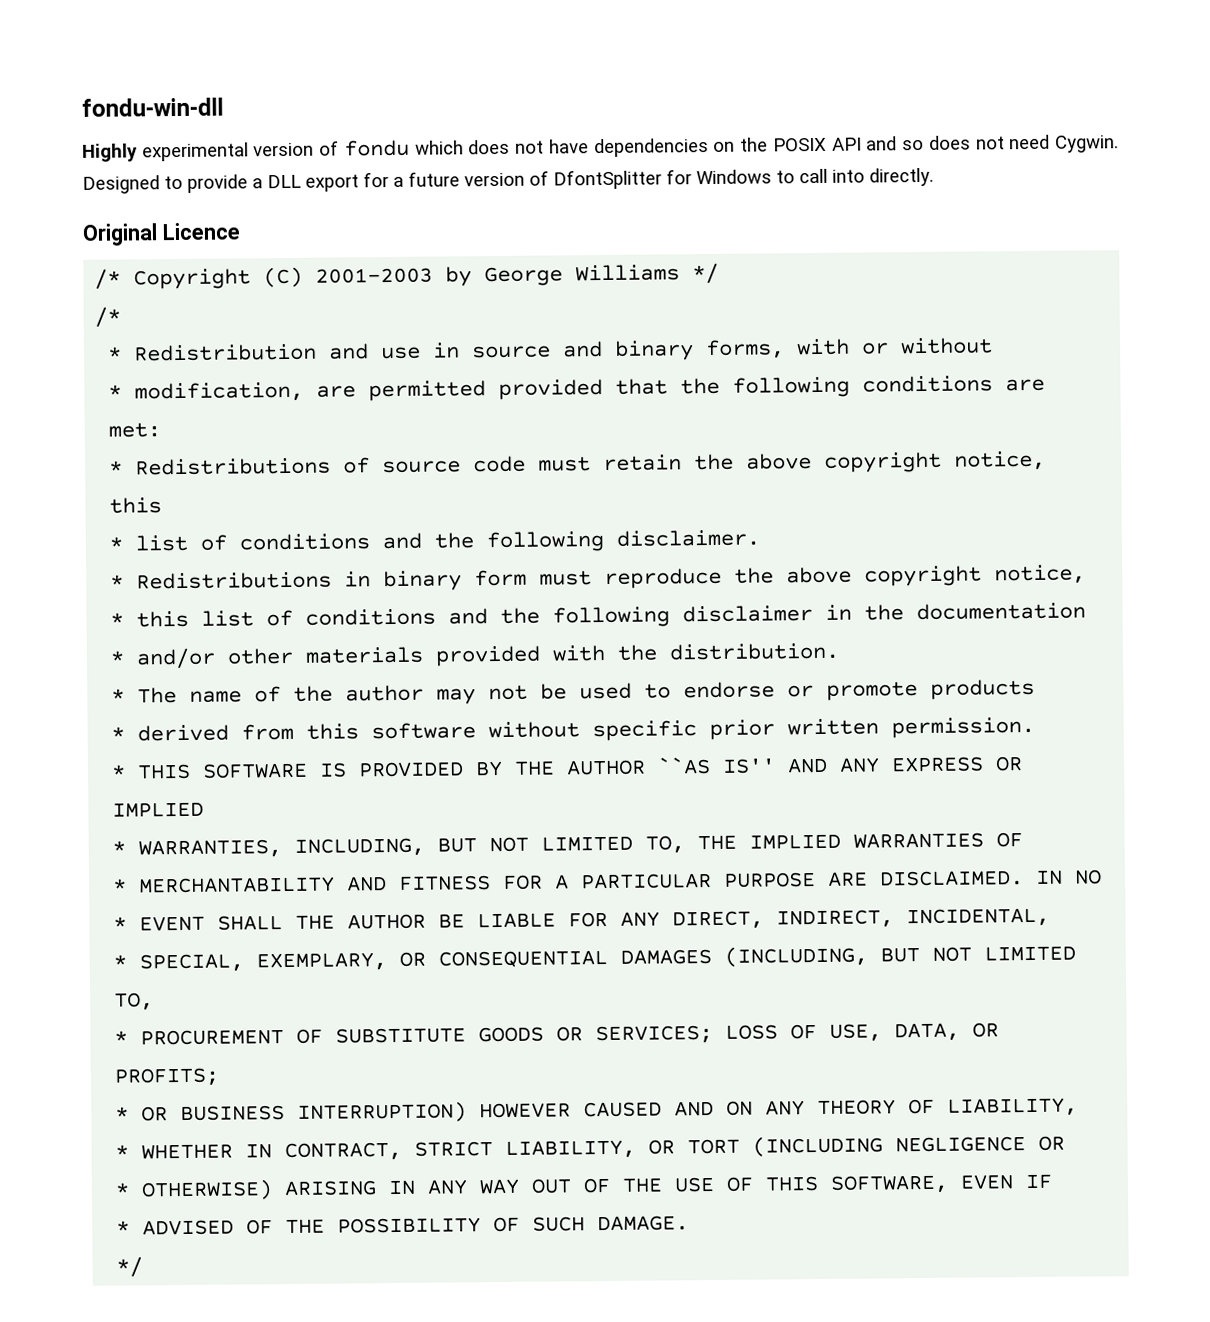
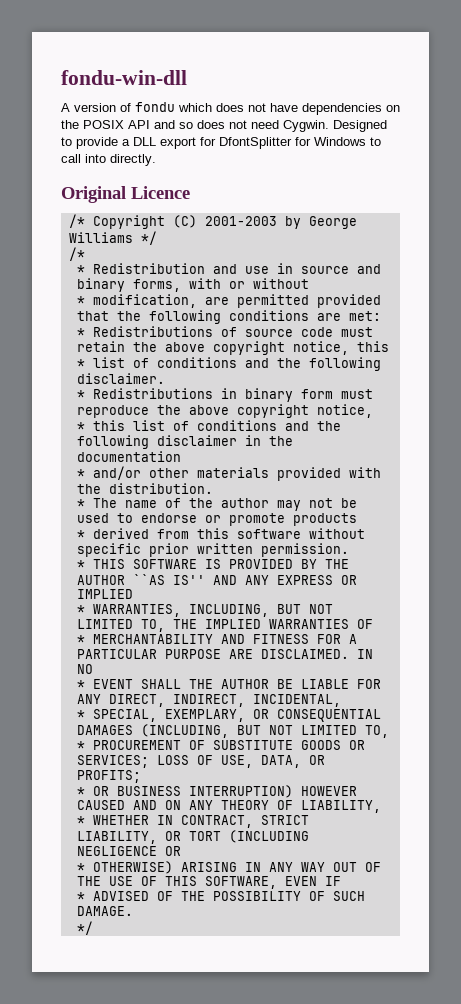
- Highly experimental version of fondu which does not have dependencies on the POSIX API and so does not need Cygwin.
+ A version of fondu which does not have dependencies on the POSIX API and so does not need Cygwin.
- Designed to provide a DLL export for a future version of DfontSplitter for Windows to call into directly.
+ Designed to provide a DLL export for DfontSplitter for Windows to call into directly.

